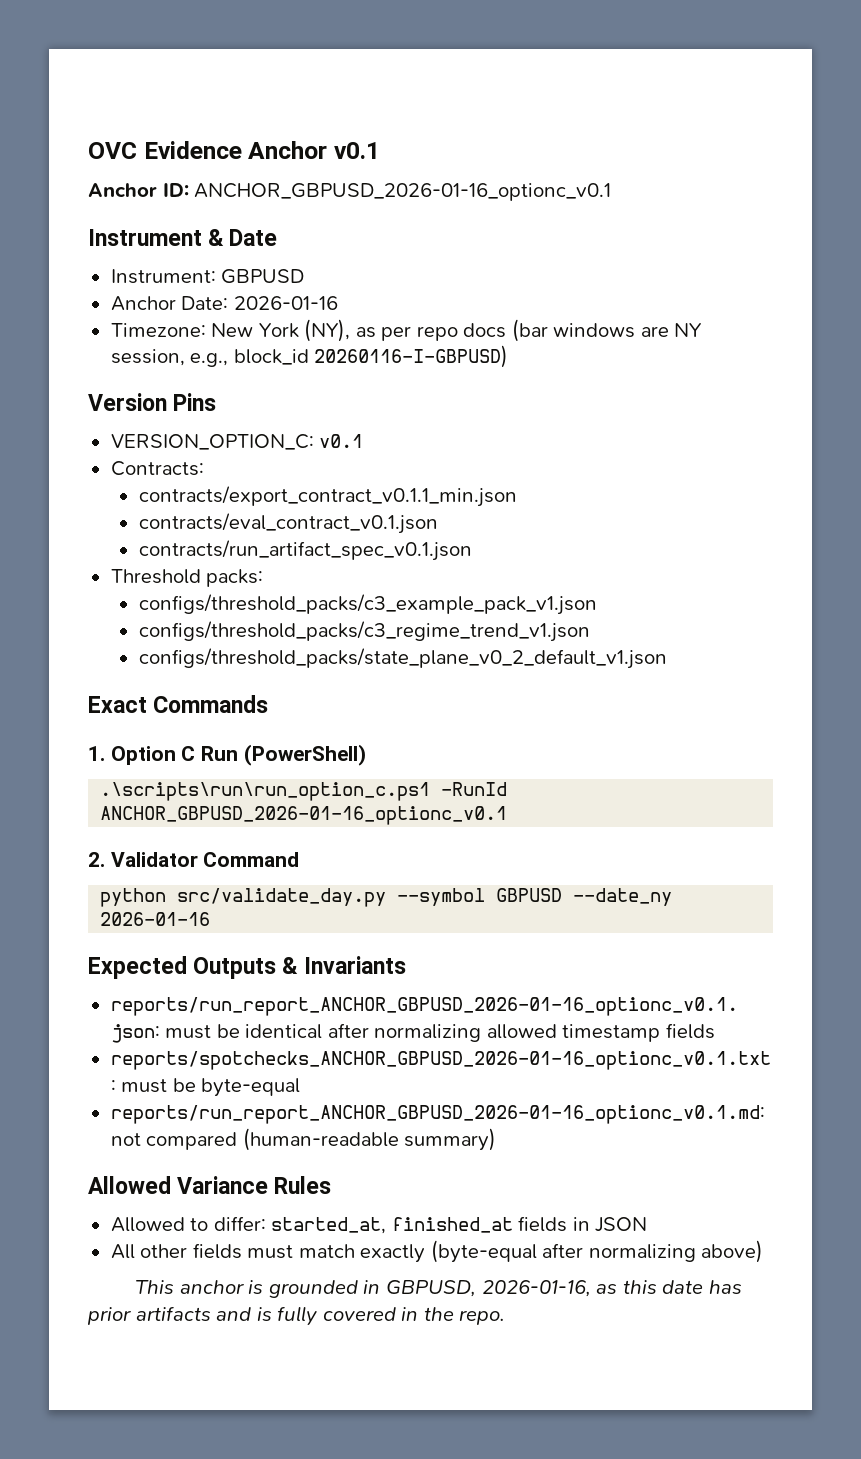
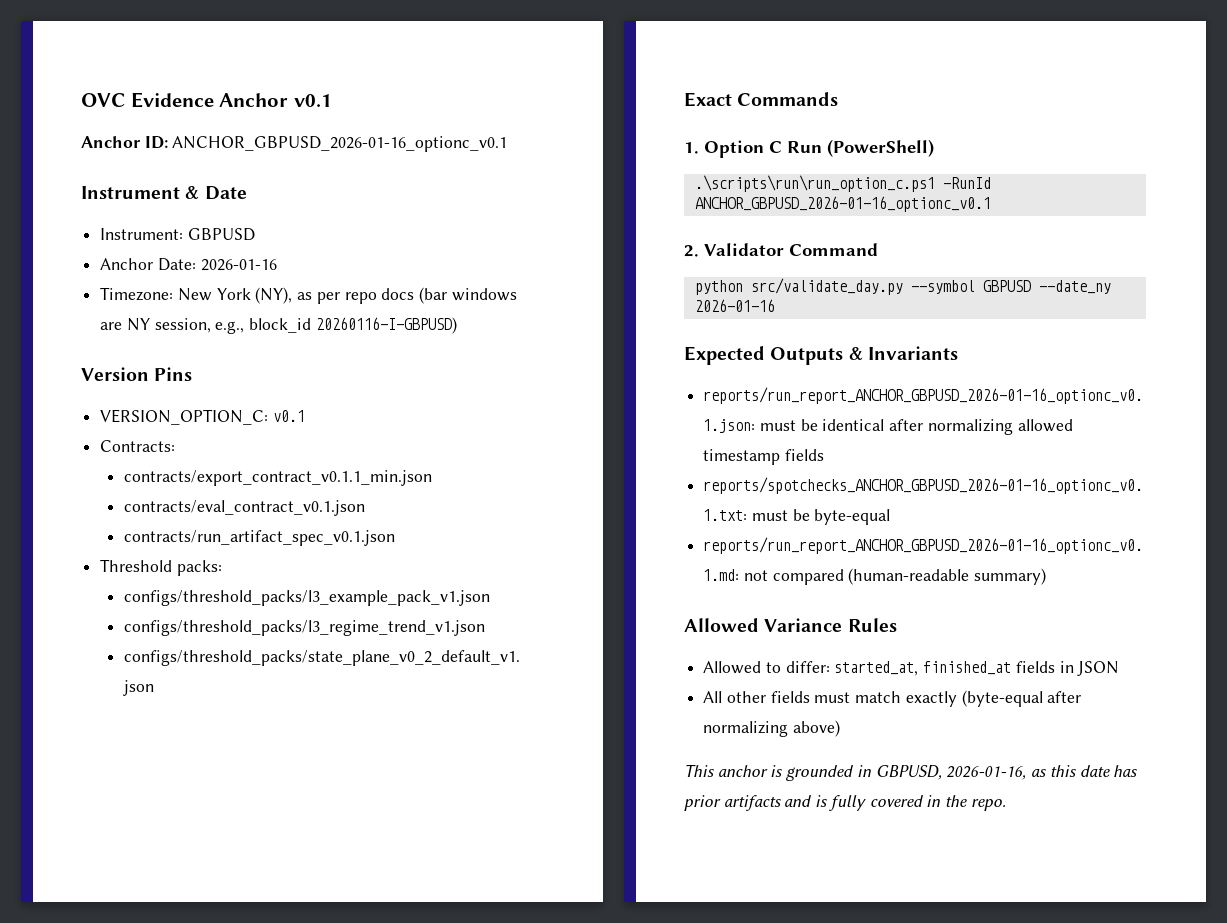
- configs/threshold_packs/c3_example_pack_v1.json
- configs/threshold_packs/c3_regime_trend_v1.json
+ configs/threshold_packs/l3_example_pack_v1.json
+ configs/threshold_packs/l3_regime_trend_v1.json

